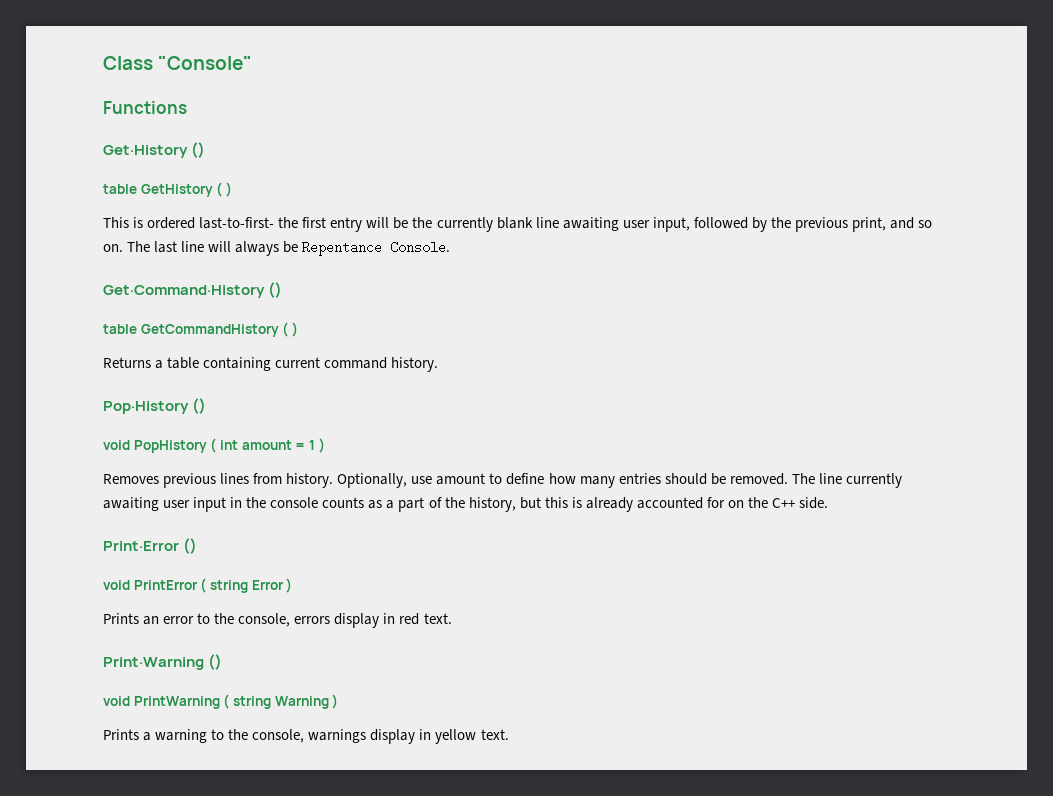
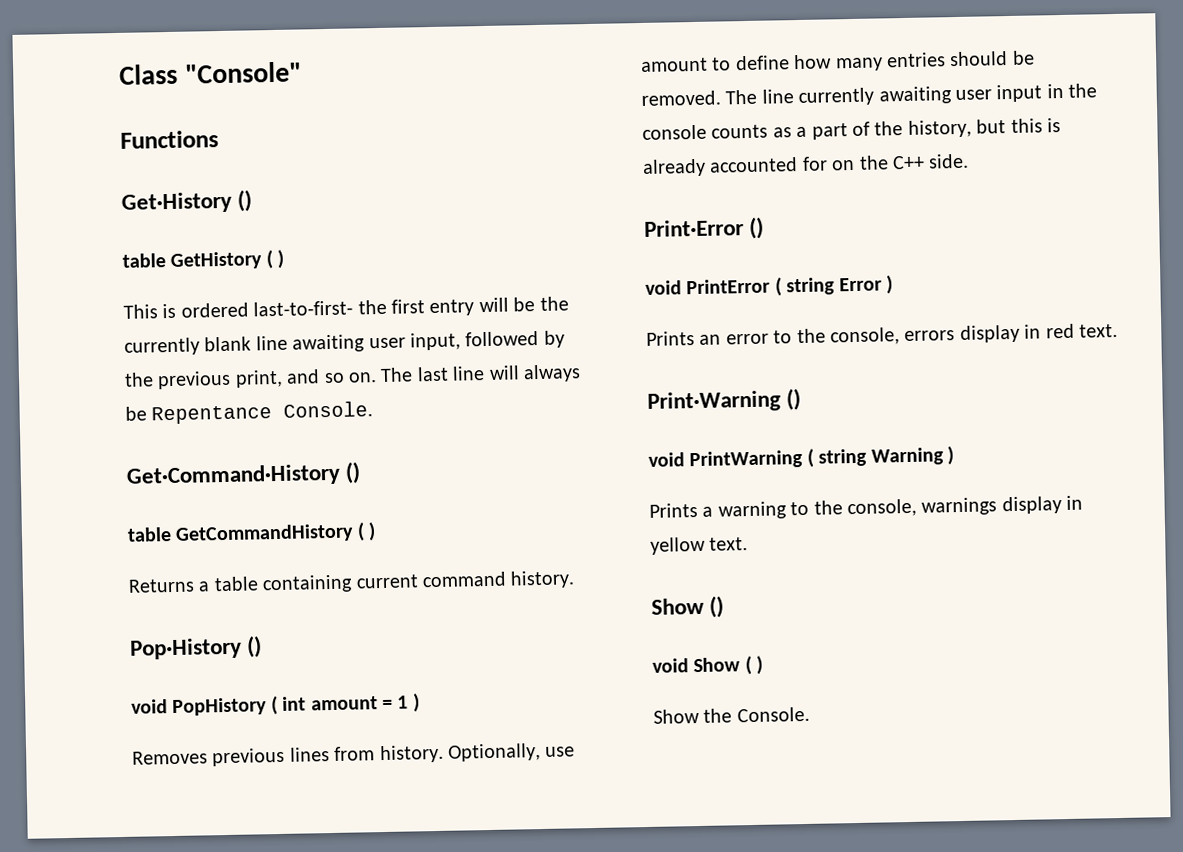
+ Show ()
+ void Show ( )
+ Show the Console.

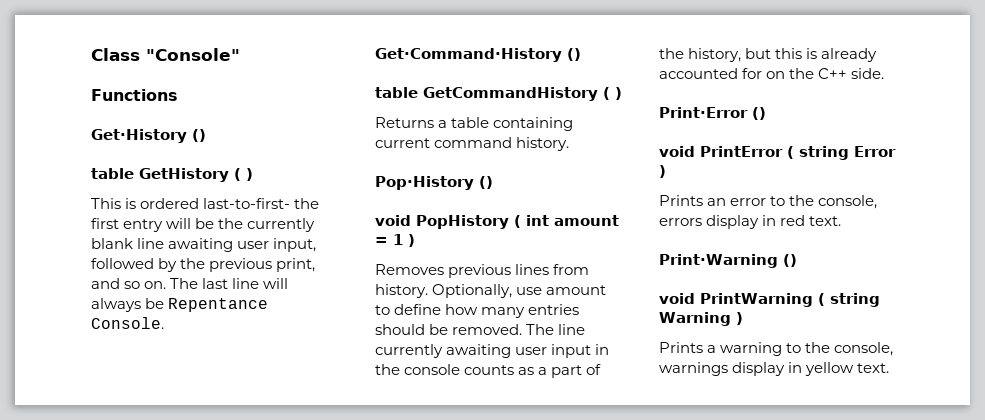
- Show ()
- void Show ( )
- Show the Console.

